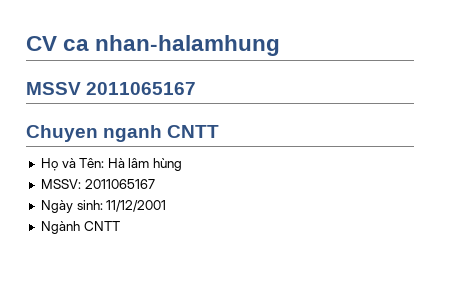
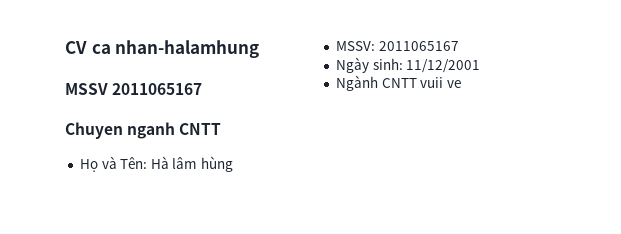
- Ngành CNTT
+ Ngành CNTT vuii ve

